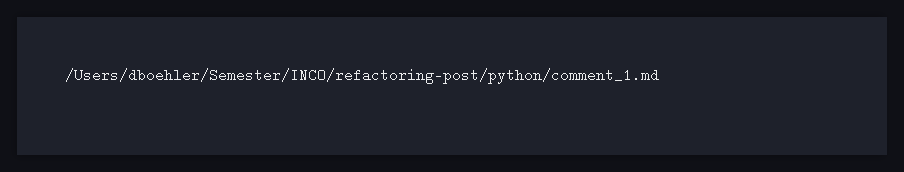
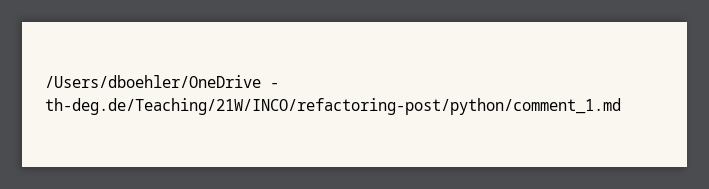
- /Users/dboehler/Semester/INCO/refactoring-post/python/comment_1.md
+ /Users/dboehler/OneDrive - th-deg.de/Teaching/21W/INCO/refactoring-post/python/comment_1.md

